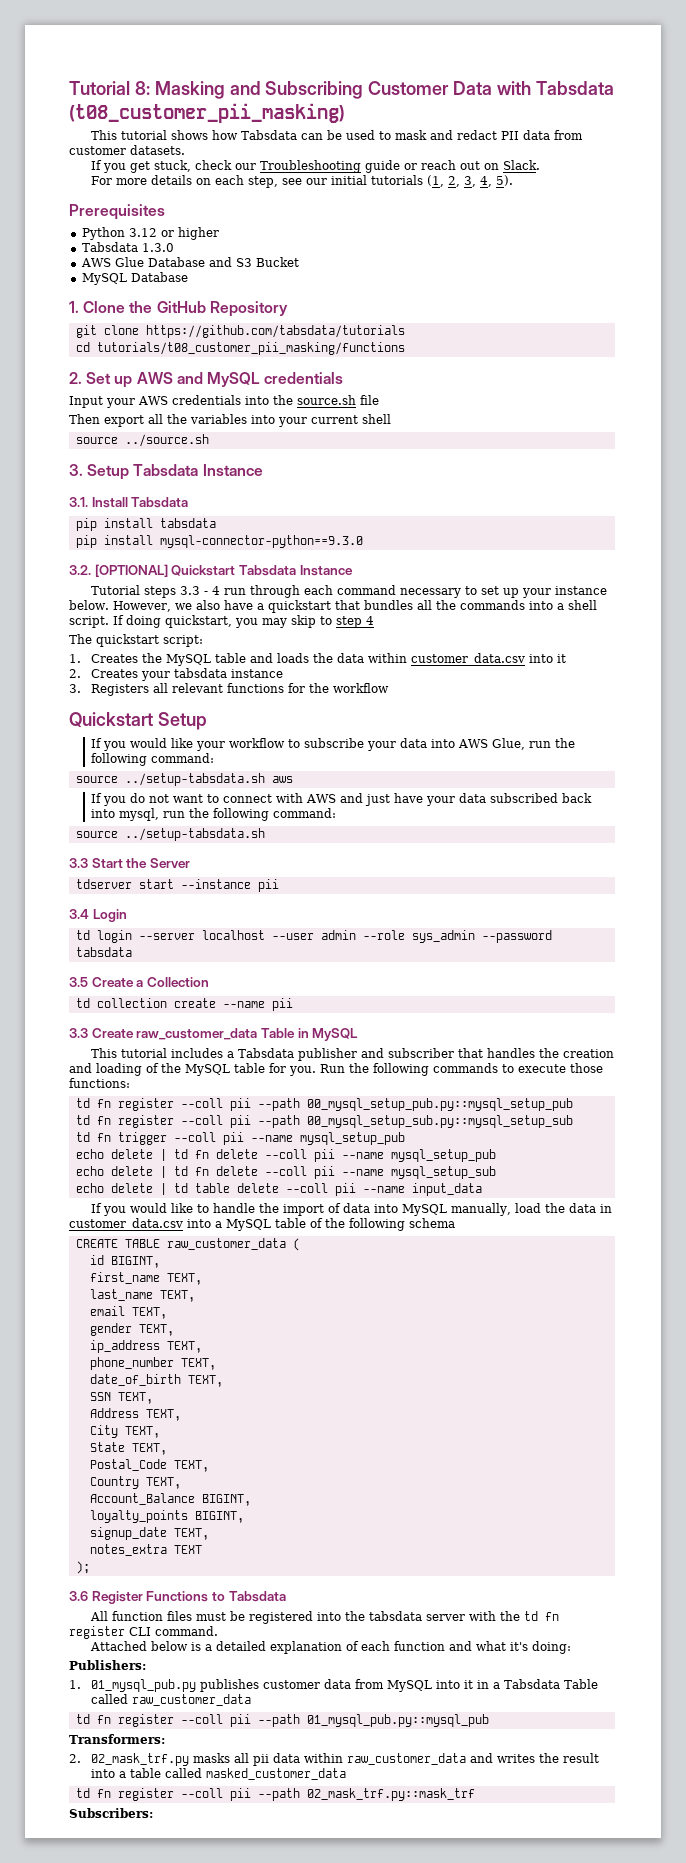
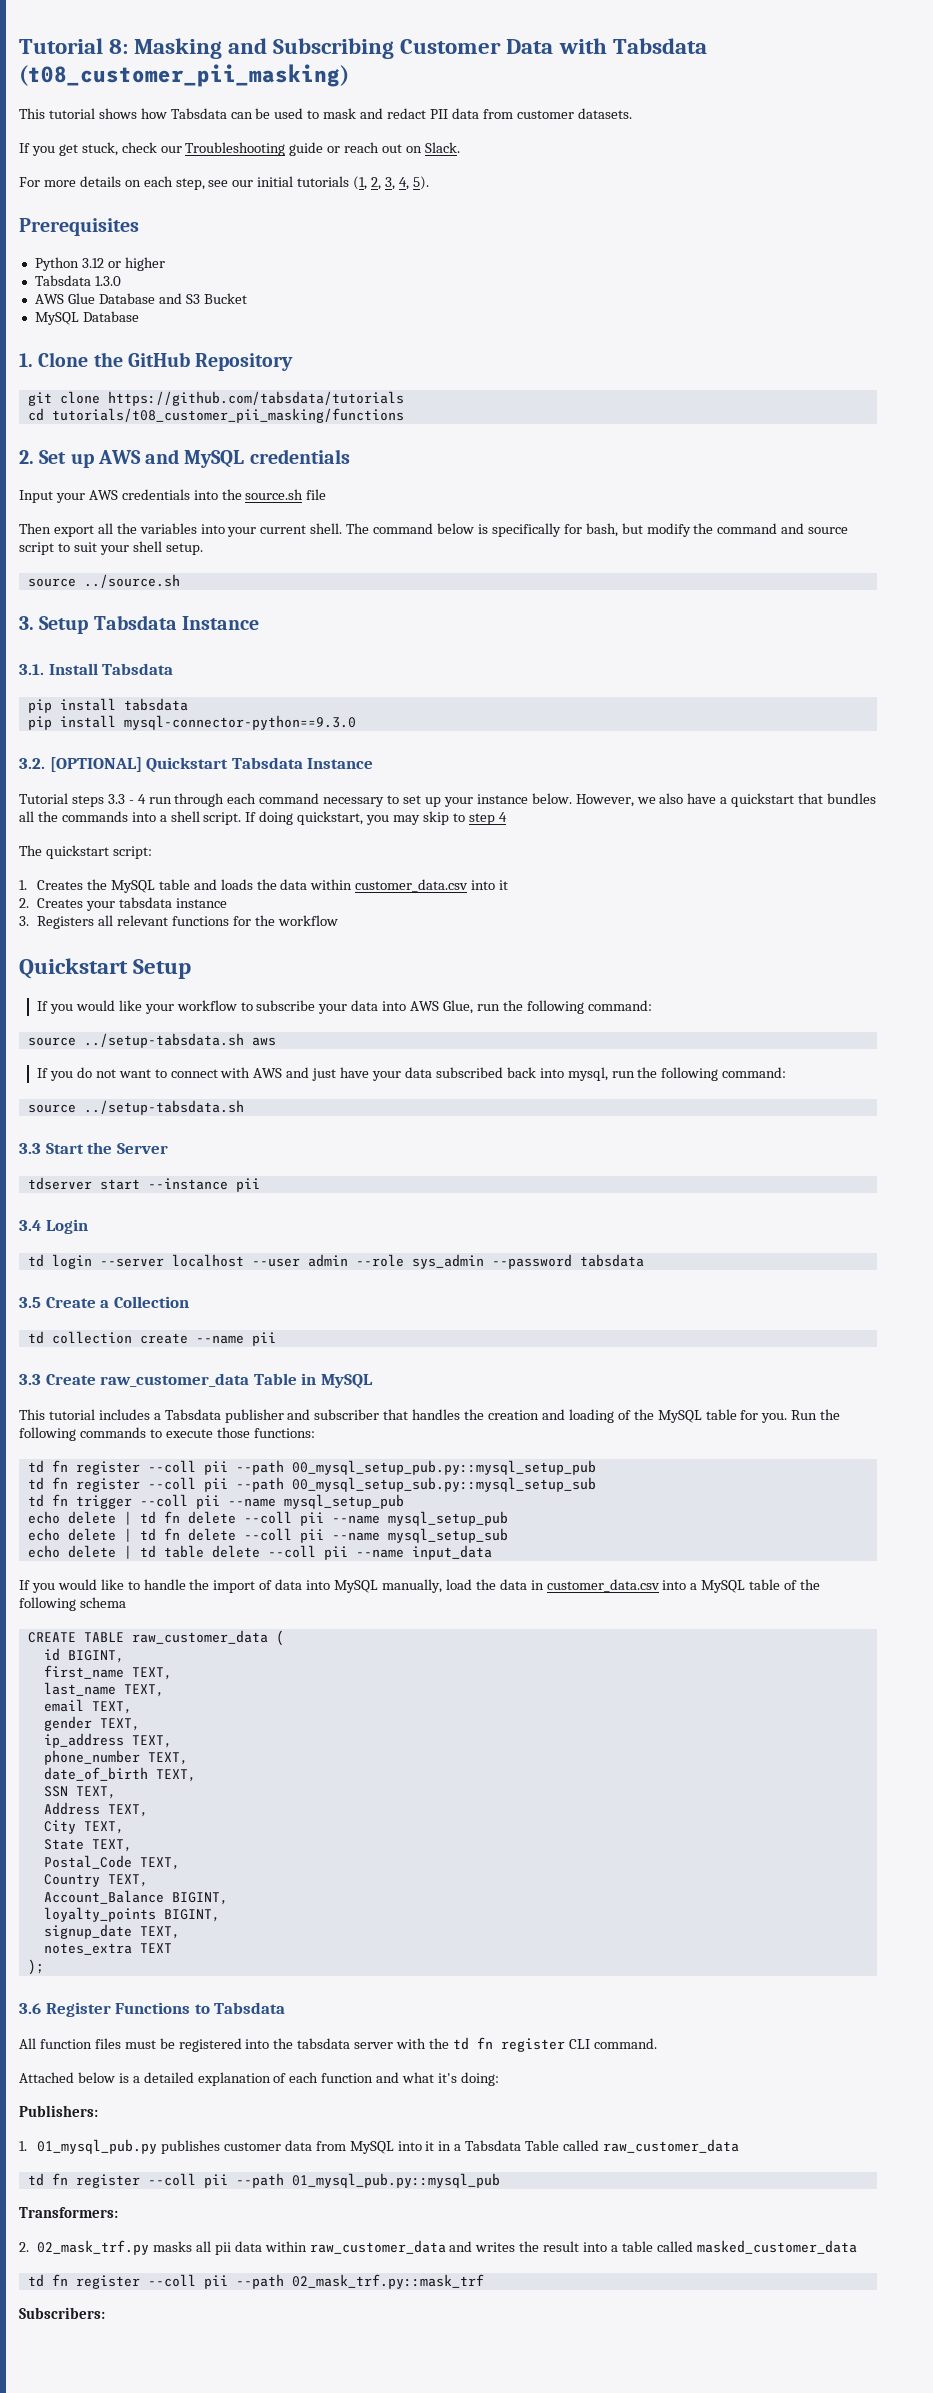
- Then export all the variables into your current shell
+ Then export all the variables into your current shell. The command below is specifically for bash, but modify the command and source script to suit your shell setup.

